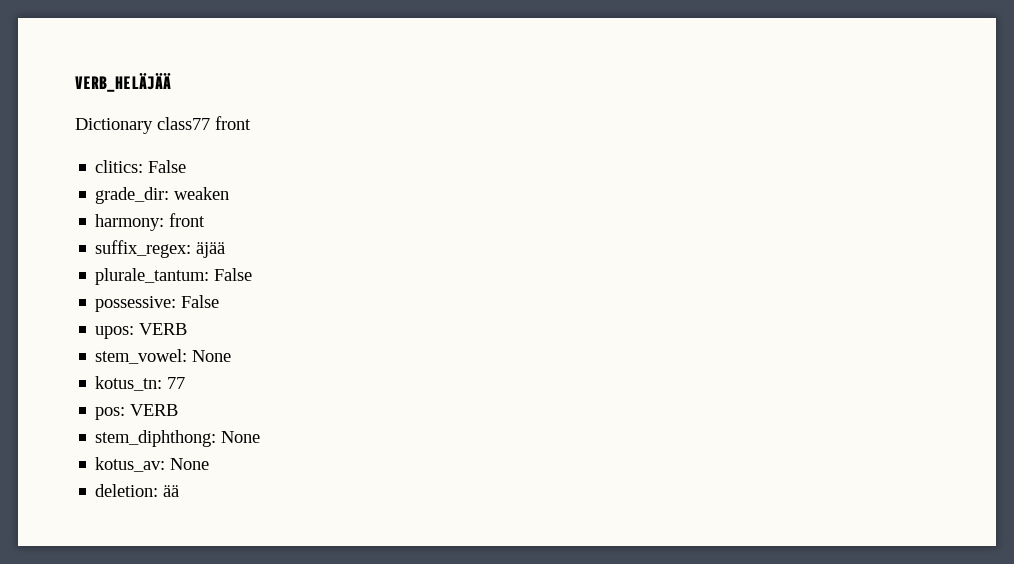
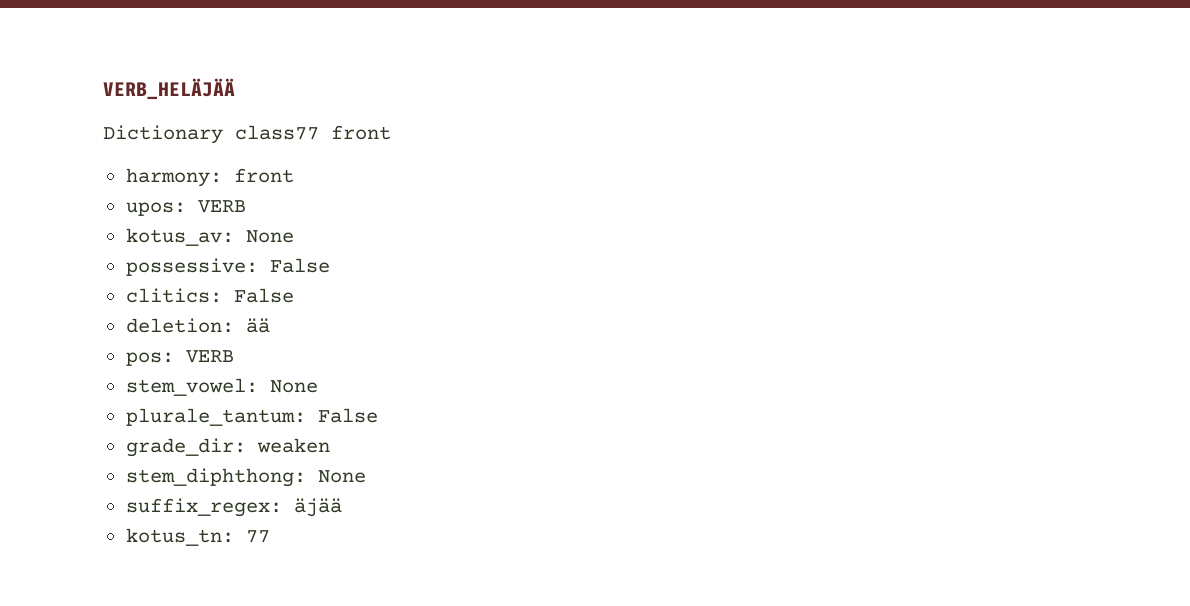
+ harmony: front
+ upos: VERB
+ kotus_av: None
+ possessive: False
  clitics: False
+ deletion: ää
+ pos: VERB
+ stem_vowel: None
+ plurale_tantum: False
- harmony: front
+ stem_diphthong: None
- plurale_tantum: False
- possessive: False
- upos: VERB
- stem_vowel: None
  kotus_tn: 77
- pos: VERB
- stem_diphthong: None
- kotus_av: None
- deletion: ää

